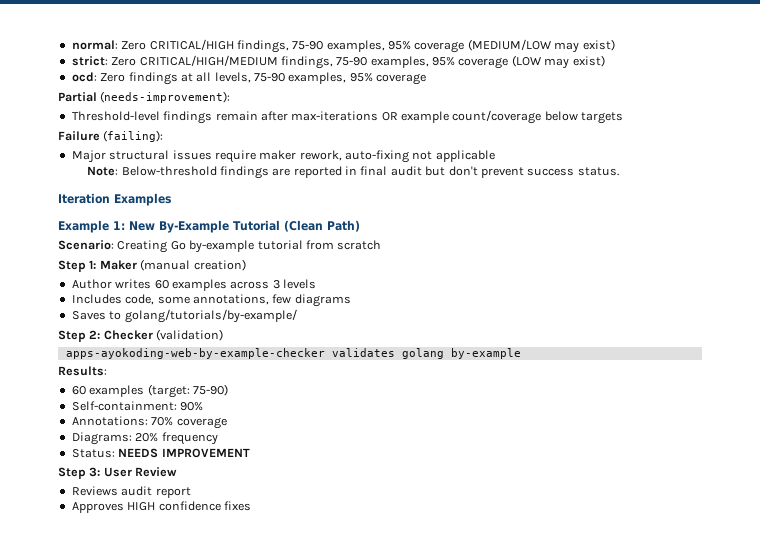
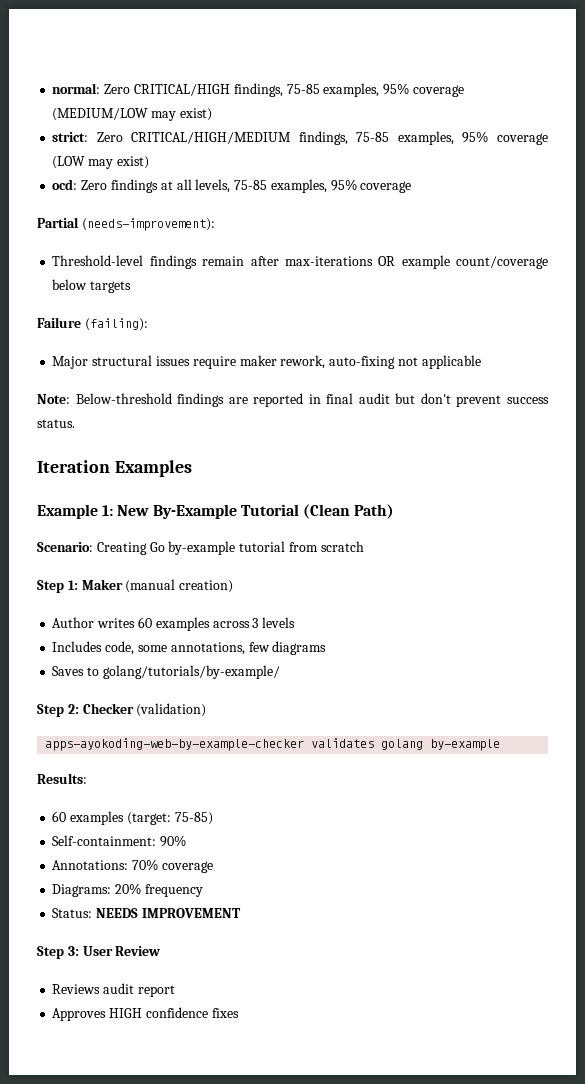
- normal: Zero CRITICAL/HIGH findings, 75-90 examples, 95% coverage (MEDIUM/LOW may exist)
+ normal: Zero CRITICAL/HIGH findings, 75-85 examples, 95% coverage (MEDIUM/LOW may exist)
- strict: Zero CRITICAL/HIGH/MEDIUM findings, 75-90 examples, 95% coverage (LOW may exist)
+ strict: Zero CRITICAL/HIGH/MEDIUM findings, 75-85 examples, 95% coverage (LOW may exist)
- ocd: Zero findings at all levels, 75-90 examples, 95% coverage
+ ocd: Zero findings at all levels, 75-85 examples, 95% coverage
- 60 examples (target: 75-90)
+ 60 examples (target: 75-85)

